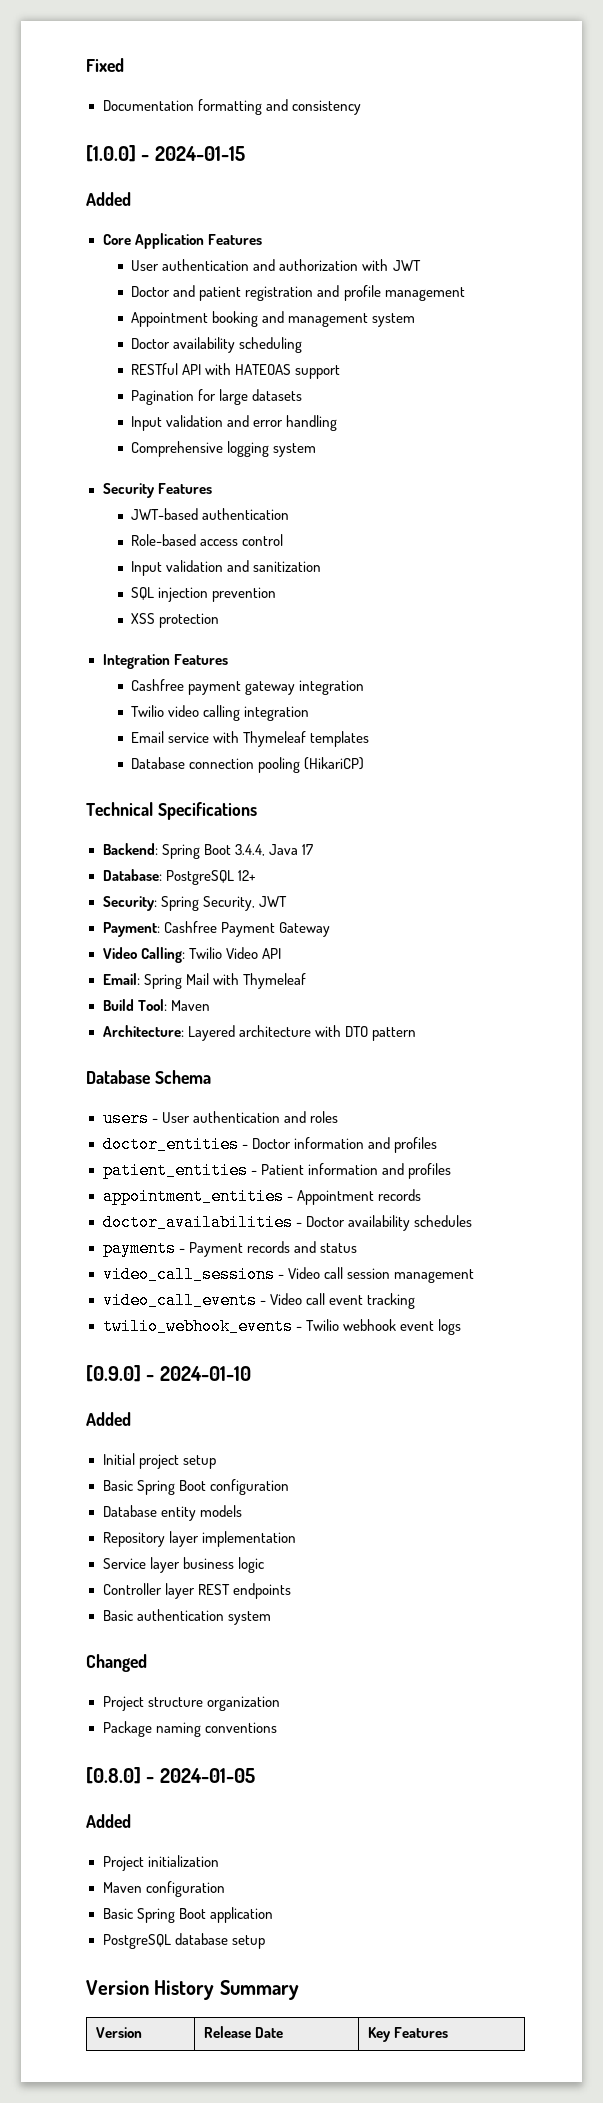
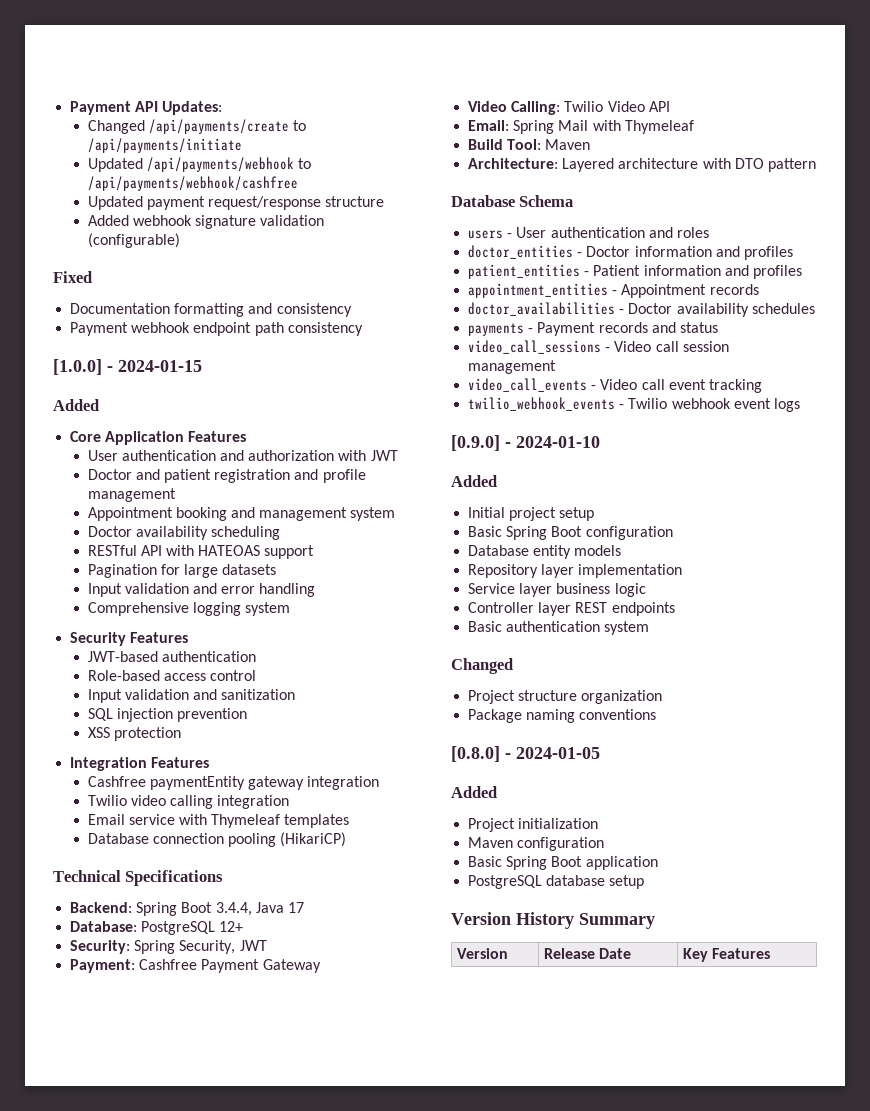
+ Payment API Updates:
+ Changed /api/payments/create to /api/payments/initiate
+ Updated /api/payments/webhook to /api/payments/webhook/cashfree
+ Updated payment request/response structure
+ Added webhook signature validation (configurable)
+ Payment webhook endpoint path consistency
- Cashfree payment gateway integration
+ Cashfree paymentEntity gateway integration

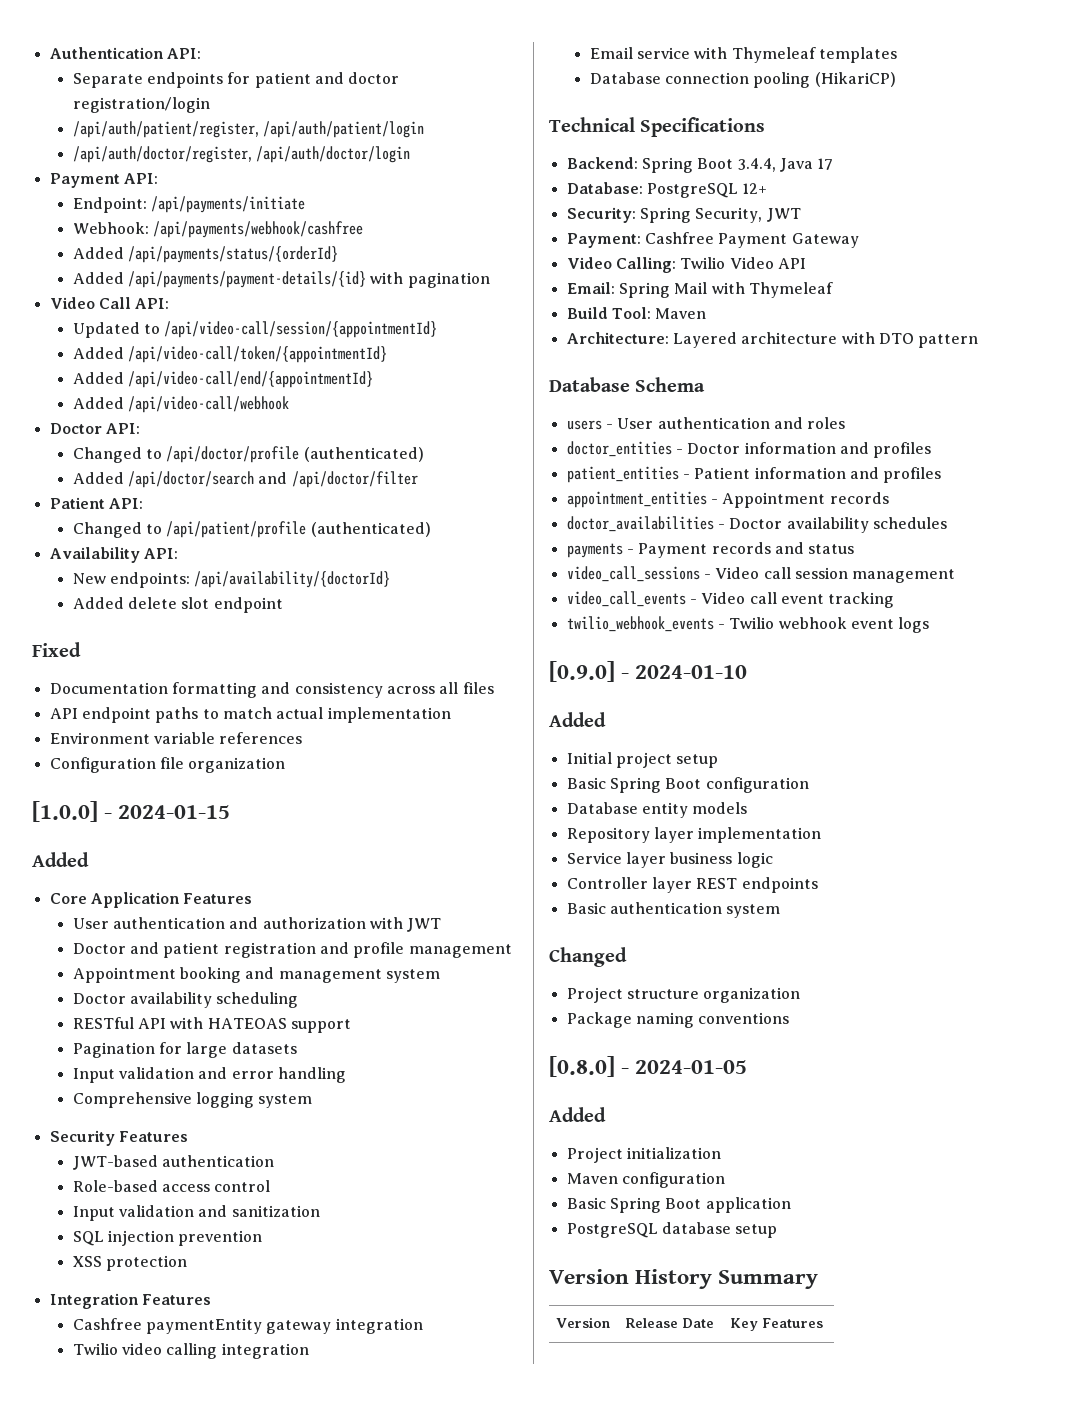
- Payment API Updates:
- Changed /api/payments/create to /api/payments/initiate
- Updated /api/payments/webhook to /api/payments/webhook/cashfree
- Updated payment request/response structure
- Added webhook signature validation (configurable)
+ Authentication API:
+ Separate endpoints for patient and doctor registration/login
+ /api/auth/patient/register, /api/auth/patient/login
+ /api/auth/doctor/register, /api/auth/doctor/login
+ Payment API:
+ Endpoint: /api/payments/initiate
+ Webhook: /api/payments/webhook/cashfree
+ Added /api/payments/status/{orderId}
+ Added /api/payments/payment-details/{id} with pagination
+ Video Call API:
+ Updated to /api/video-call/session/{appointmentId}
+ Added /api/video-call/token/{appointmentId}
+ Added /api/video-call/end/{appointmentId}
+ Added /api/video-call/webhook
+ Doctor API:
+ Changed to /api/doctor/profile (authenticated)
+ Added /api/doctor/search and /api/doctor/filter
+ Patient API:
+ Changed to /api/patient/profile (authenticated)
+ Availability API:
+ New endpoints: /api/availability/{doctorId}
+ Added delete slot endpoint
- Documentation formatting and consistency
- Payment webhook endpoint path consistency
+ Documentation formatting and consistency across all files
+ API endpoint paths to match actual implementation
+ Environment variable references
+ Configuration file organization

